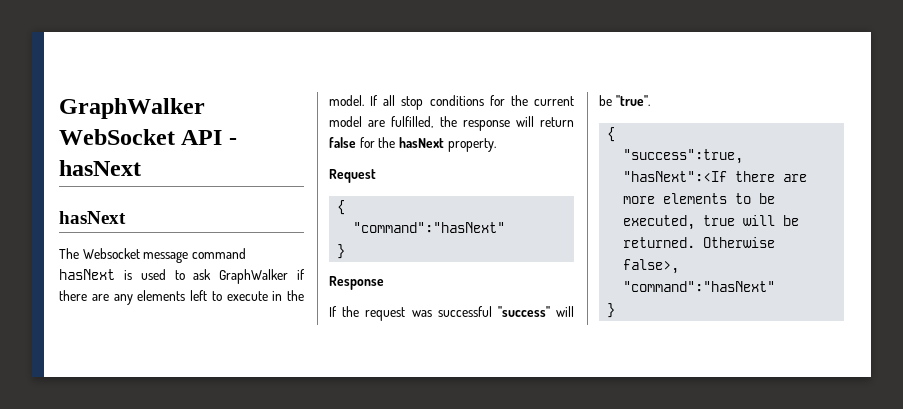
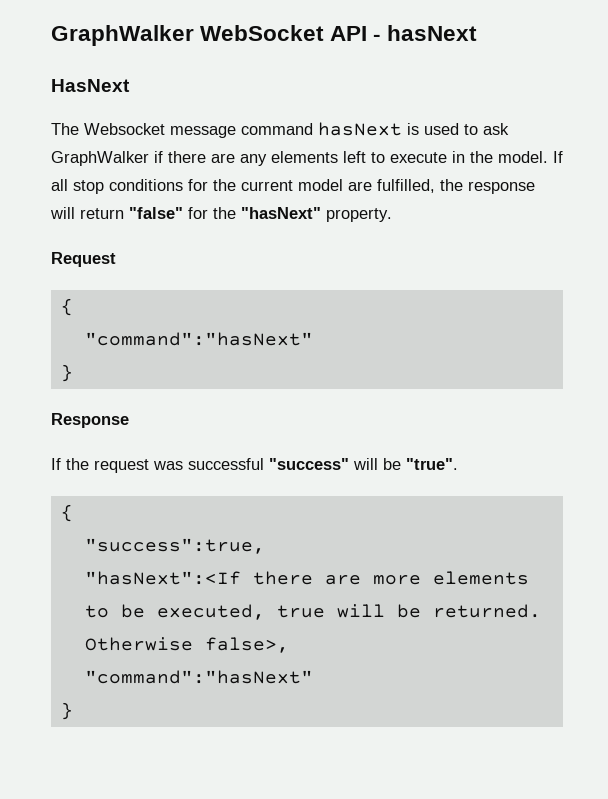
  GraphWalker WebSocket API - hasNext
- hasNext
+ HasNext
- If all stop conditions for the current model are fulfilled, the response will return false for the hasNext property.
+ If all stop conditions for the current model are fulfilled, the response will return "false" for the "hasNext" property.

